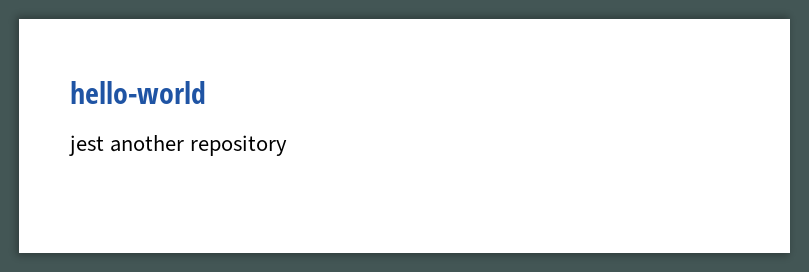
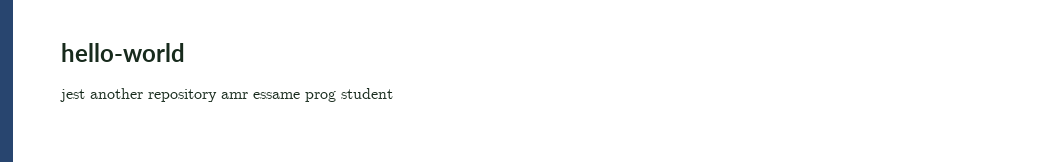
- jest another repository
+ jest another repository amr essame prog student

